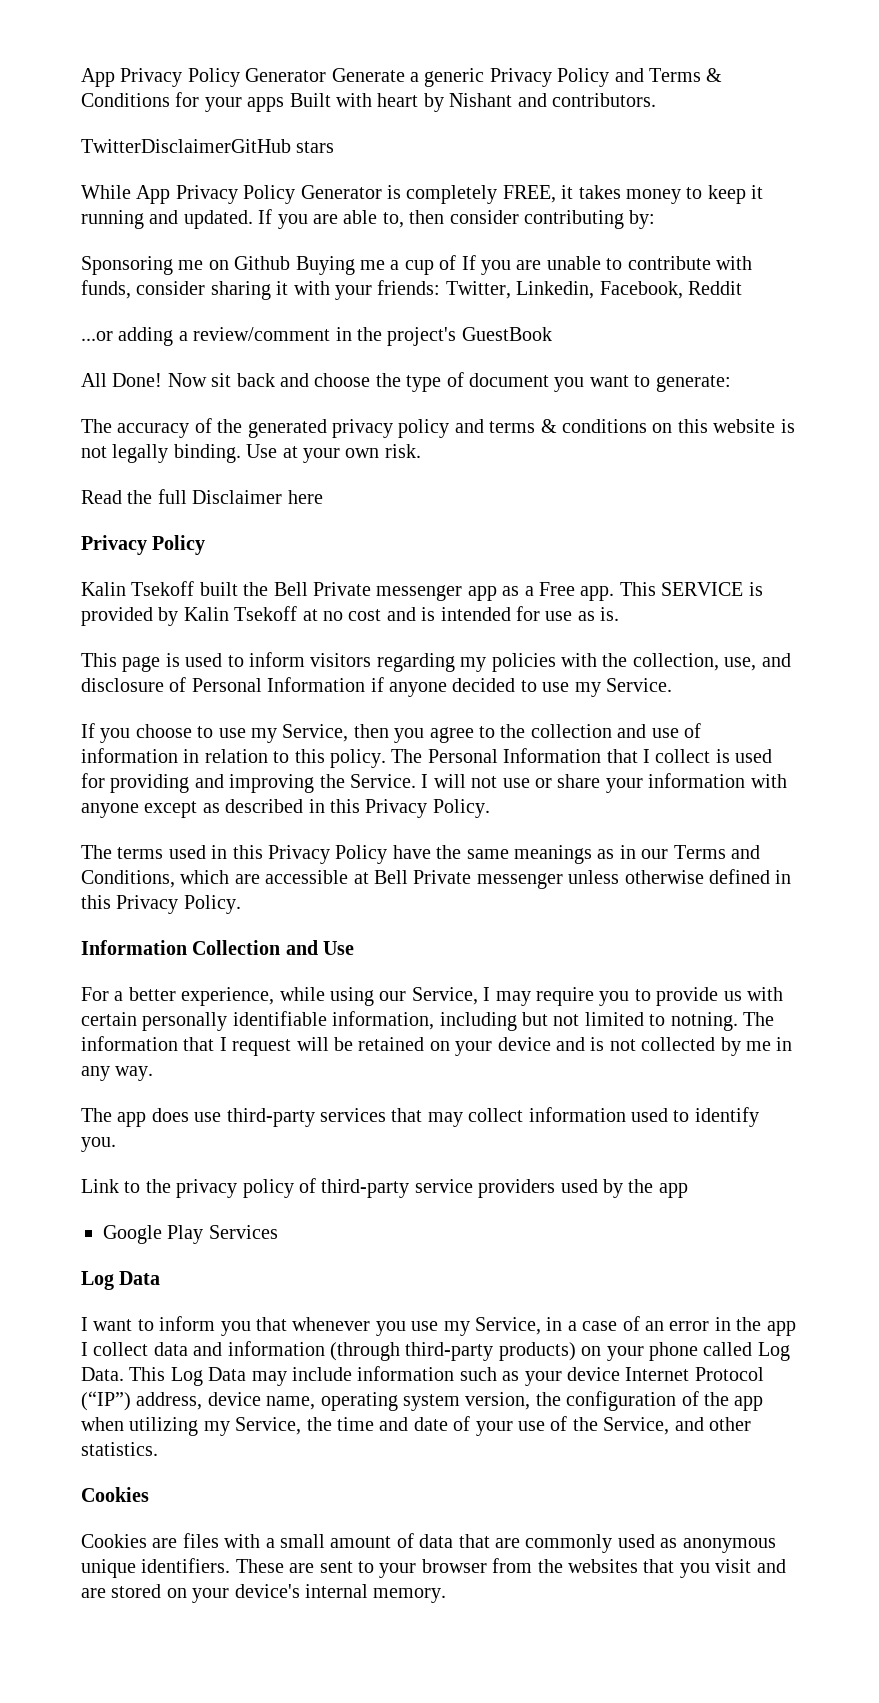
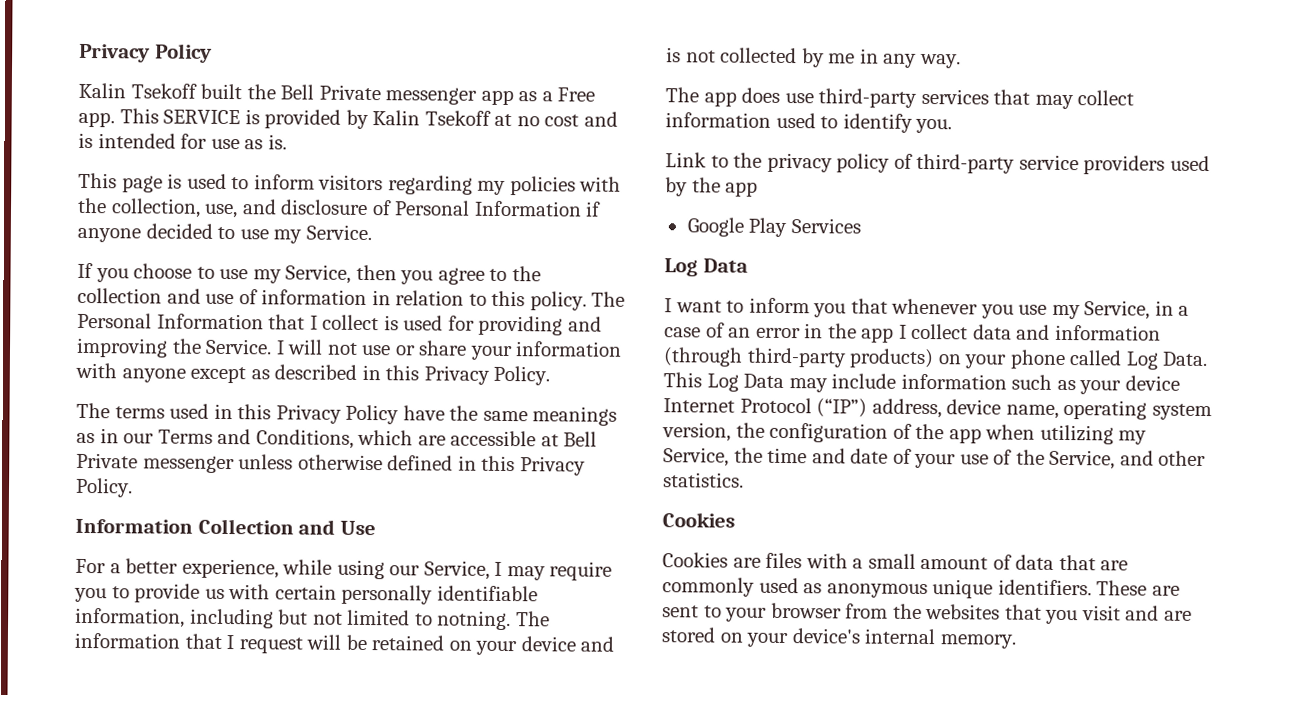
- App Privacy Policy Generator Generate a generic Privacy Policy and Terms & Conditions for your apps Built with heart by Nishant and contributors.
- TwitterDisclaimerGitHub stars
- While App Privacy Policy Generator is completely FREE, it takes money to keep it running and updated. If you are able to, then consider contributing by:
- Sponsoring me on Github Buying me a cup of If you are unable to contribute with funds, consider sharing it with your friends: Twitter, Linkedin, Facebook, Reddit
- ...or adding a review/comment in the project's GuestBook
- All Done! Now sit back and choose the type of document you want to generate:
- The accuracy of the generated privacy policy and terms & conditions on this website is not legally binding. Use at your own risk.
- Read the full Disclaimer here

